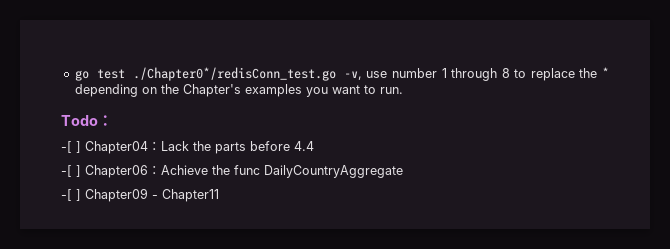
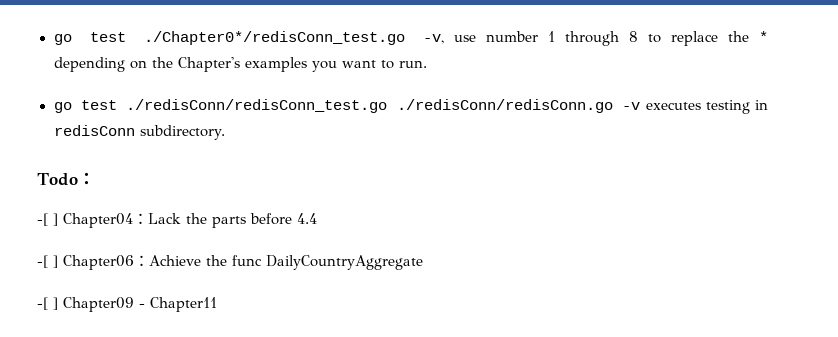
+ go test ./redisConn/redisConn_test.go ./redisConn/redisConn.go -v executes testing in redisConn subdirectory.

